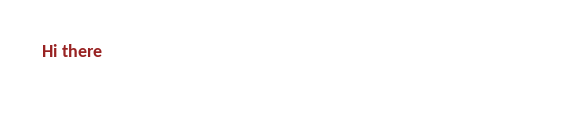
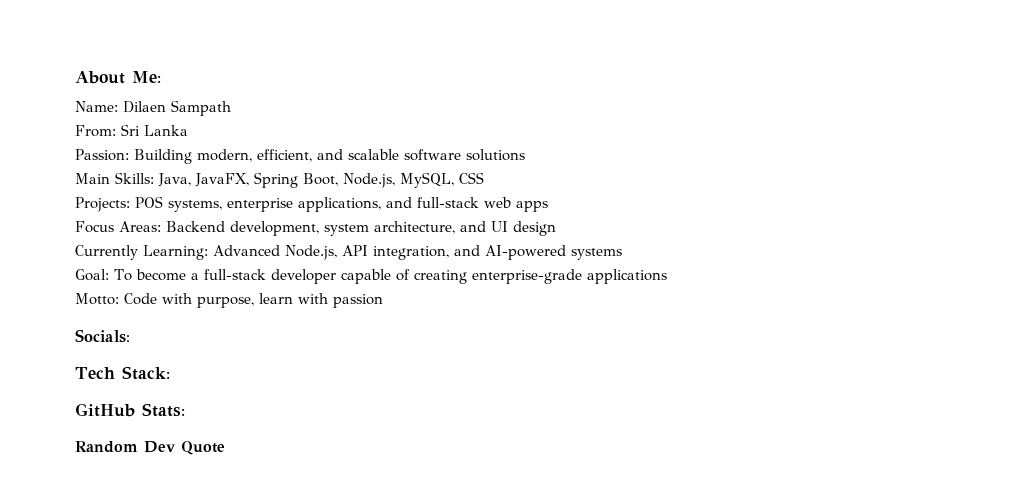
- Hi there
+ About Me:
+ Name: Dilaen Sampath
+ From: Sri Lanka
+ Passion: Building modern, efficient, and scalable software solutions
+ Main Skills: Java, JavaFX, Spring Boot, Node.js, MySQL, CSS
+ Projects: POS systems, enterprise applications, and full-stack web apps
+ Focus Areas: Backend development, system architecture, and UI design
+ Currently Learning: Advanced Node.js, API integration, and AI-powered systems
+ Goal: To become a full-stack developer capable of creating enterprise-grade applications
+ Motto: Code with purpose, learn with passion
+ Socials:
+ Tech Stack:
+ GitHub Stats:
+ Random Dev Quote

